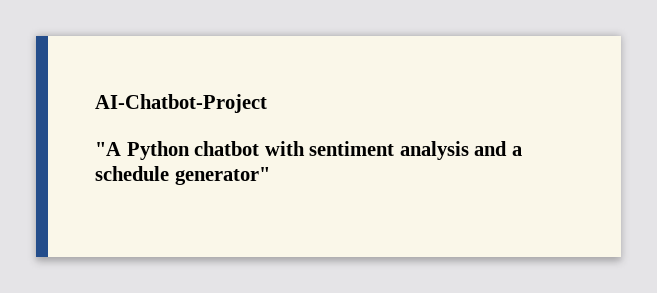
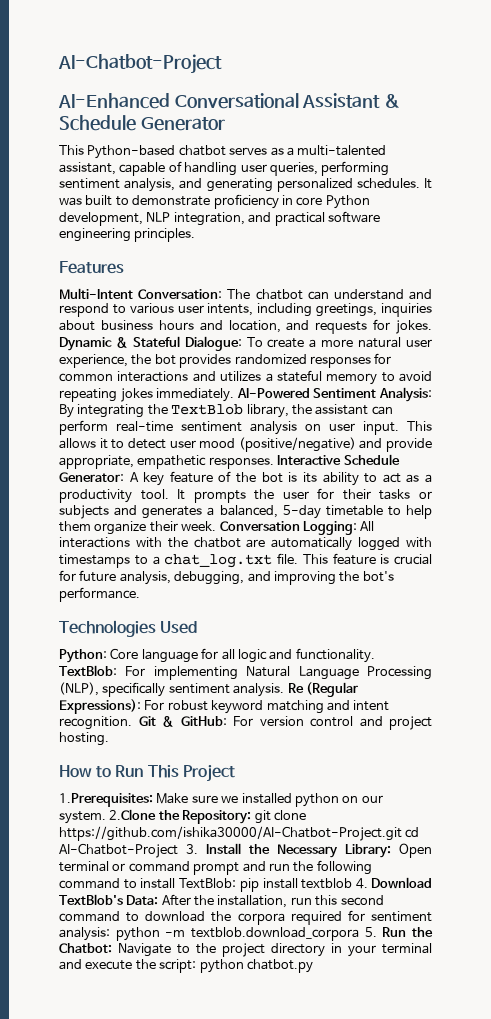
- "A Python chatbot with sentiment analysis and a schedule generator"
+ AI-Enhanced Conversational Assistant & Schedule Generator
+ This Python-based chatbot serves as a multi-talented assistant, capable of handling user queries, performing sentiment analysis, and generating personalized schedules. It was built to demonstrate proficiency in core Python development, NLP integration, and practical software engineering principles.
+ Features
+ Multi-Intent Conversation: The chatbot can understand and respond to various user intents, including greetings, inquiries about business hours and location, and requests for jokes. Dynamic & Stateful Dialogue: To create a more natural user experience, the bot provides randomized responses for common interactions and utilizes a stateful memory to avoid repeating jokes immediately. AI-Powered Sentiment Analysis: By integrating the TextBlob library, the assistant can perform real-time sentiment analysis on user input. This allows it to detect user mood (positive/negative) and provide appropriate, empathetic responses. Interactive Schedule Generator: A key feature of the bot is its ability to act as a productivity tool. It prompts the user for their tasks or subjects and generates a balanced, 5-day timetable to help them organize their week. Conversation Logging: All interactions with the chatbot are automatically logged with timestamps to a chat_log.txt file. This feature is crucial for future analysis, debugging, and improving the bot's performance.
+ Technologies Used
+ Python: Core language for all logic and functionality. TextBlob: For implementing Natural Language Processing (NLP), specifically sentiment analysis. Re (Regular Expressions): For robust keyword matching and intent recognition. Git & GitHub: For version control and project hosting.
+ How to Run This Project
+ 1.Prerequisites: Make sure we installed python on our system. 2.Clone the Repository: git clone https://github.com/ishika30000/AI-Chatbot-Project.git cd AI-Chatbot-Project 3. Install the Necessary Library: Open terminal or command prompt and run the following command to install TextBlob: pip install textblob 4. Download TextBlob's Data: After the installation, run this second command to download the corpora required for sentiment analysis: python -m textblob.download_corpora 5. Run the Chatbot: Navigate to the project directory in your terminal and execute the script: python chatbot.py

